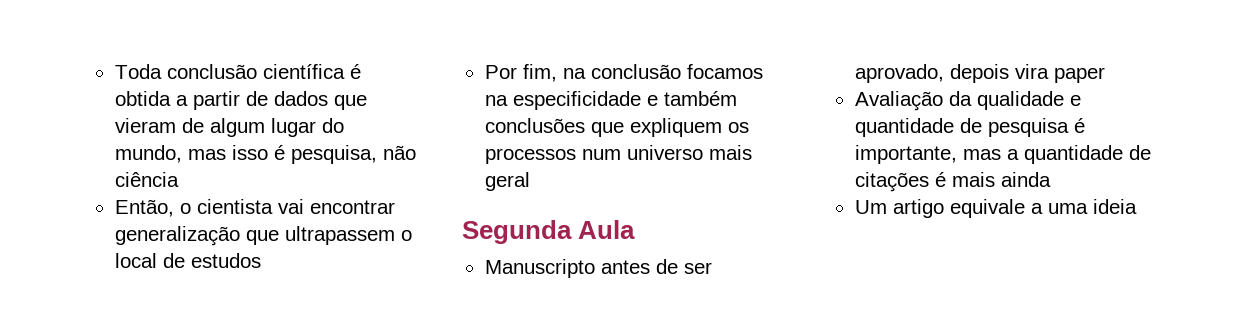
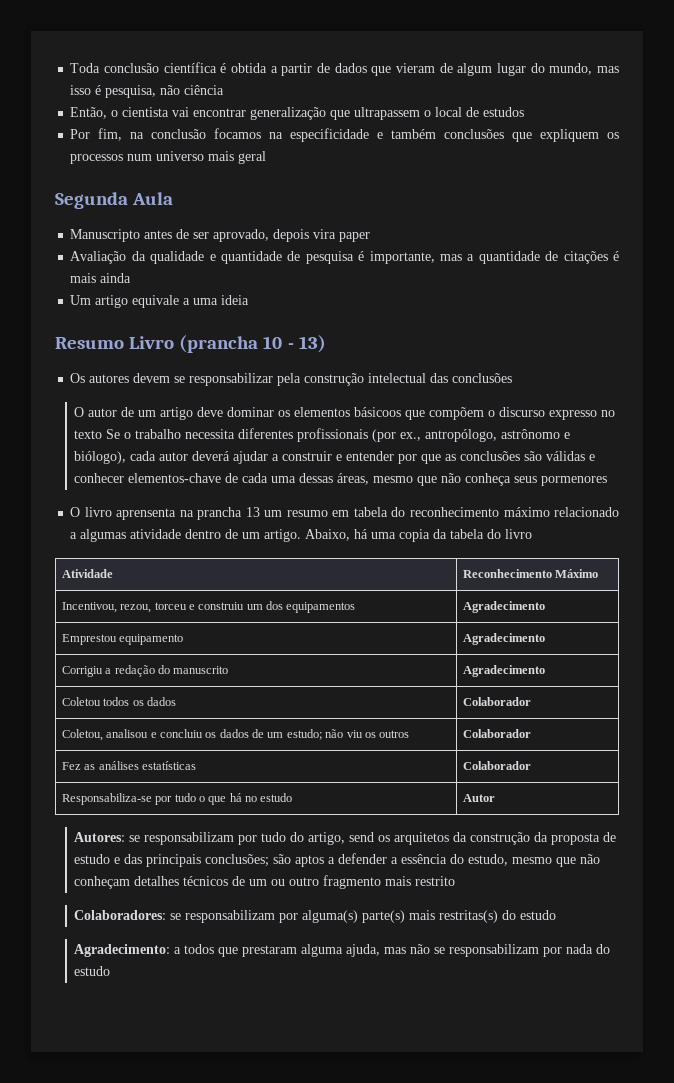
+ Resumo Livro (prancha 10 - 13)
+ Os autores devem se responsabilizar pela construção intelectual das conclusões
+ O autor de um artigo deve dominar os elementos básicoos que compõem o discurso expresso no texto Se o trabalho necessita diferentes profissionais (por ex., antropólogo, astrônomo e biólogo), cada autor deverá ajudar a construir e entender por que as conclusões são válidas e conhecer elementos-chave de cada uma dessas áreas, mesmo que não conheça seus pormenores
+ O livro aprensenta na prancha 13 um resumo em tabela do reconhecimento máximo relacionado a algumas atividade dentro de um artigo. Abaixo, há uma copia da tabela do livro
+ Atividade | Reconhecimento Máximo
+ Incentivou, rezou, torceu e construiu um dos equipamentos | Agradecimento
+ Emprestou equipamento | Agradecimento
+ Corrigiu a redação do manuscrito | Agradecimento
+ Coletou todos os dados | Colaborador
+ Coletou, analisou e concluiu os dados de um estudo; não viu os outros | Colaborador
+ Fez as análises estatísticas | Colaborador
+ Responsabiliza-se por tudo o que há no estudo | Autor
+ Autores: se responsabilizam por tudo do artigo, send os arquitetos da construção da proposta de estudo e das principais conclusões; são aptos a defender a essência do estudo, mesmo que não conheçam detalhes técnicos de um ou outro fragmento mais restrito
+ Colaboradores: se responsabilizam por alguma(s) parte(s) mais restritas(s) do estudo
+ Agradecimento: a todos que prestaram alguma ajuda, mas não se responsabilizam por nada do estudo

